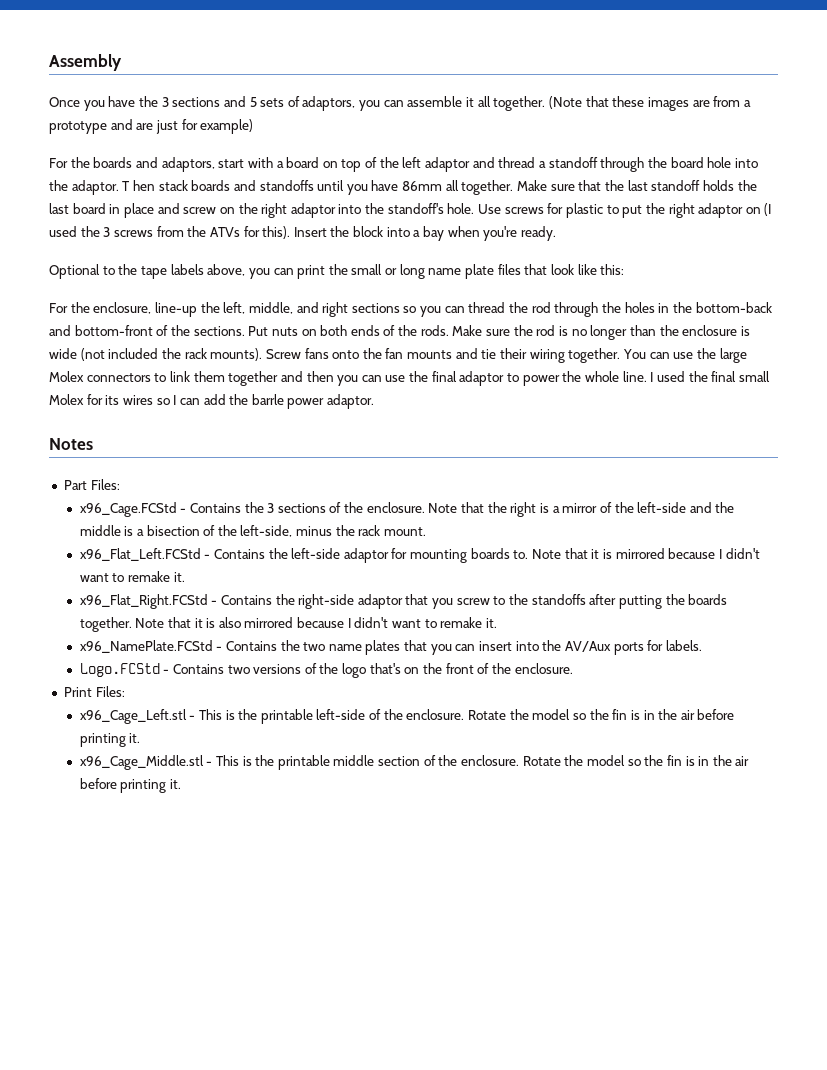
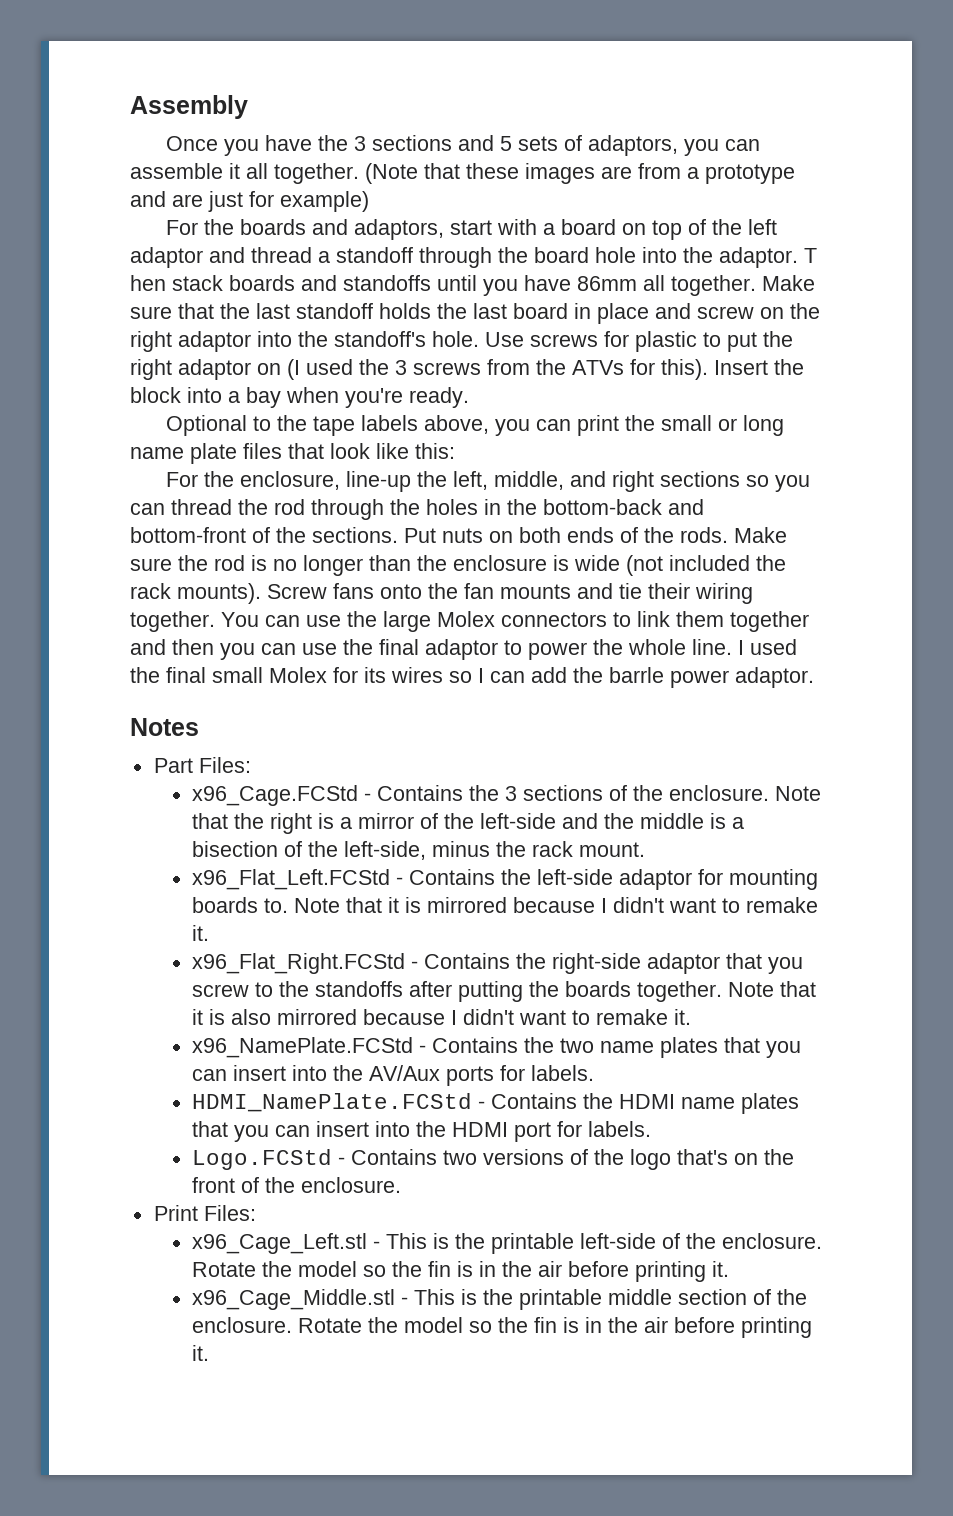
+ HDMI_NamePlate.FCStd - Contains the HDMI name plates that you can insert into the HDMI port for labels.

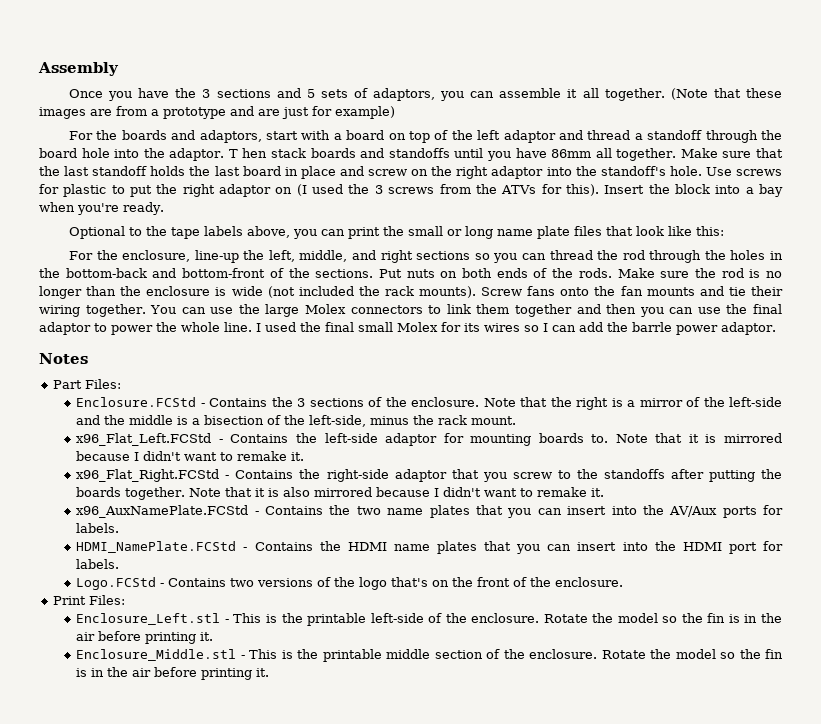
- x96_Cage.FCStd - Contains the 3 sections of the enclosure.
+ Enclosure.FCStd - Contains the 3 sections of the enclosure.
- x96_NamePlate.FCStd - Contains the two name plates that you can insert into the AV/Aux ports for labels.
+ x96_AuxNamePlate.FCStd - Contains the two name plates that you can insert into the AV/Aux ports for labels.
- x96_Cage_Left.stl - This is the printable left-side of the enclosure.
+ Enclosure_Left.stl - This is the printable left-side of the enclosure.
- x96_Cage_Middle.stl - This is the printable middle section of the enclosure.
+ Enclosure_Middle.stl - This is the printable middle section of the enclosure.

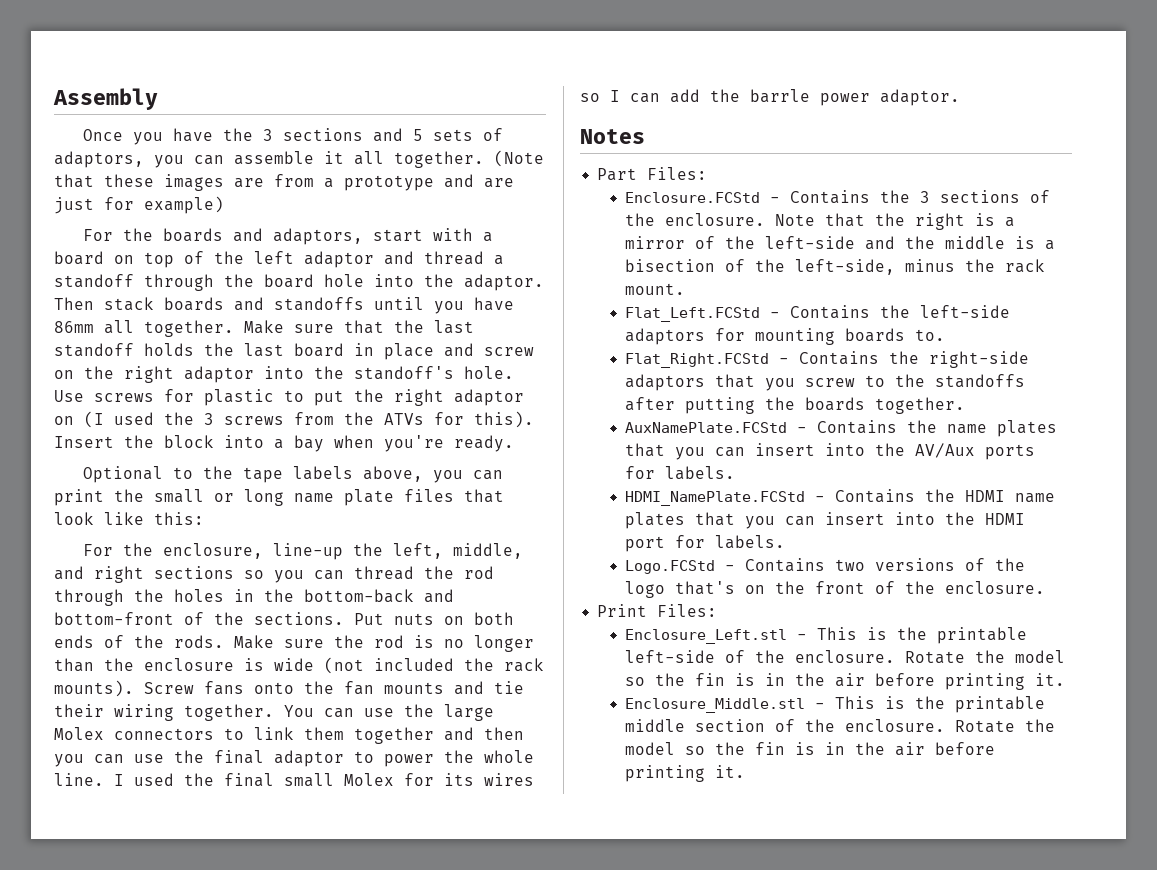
- T hen stack boards and standoffs until you have 86mm all together.
+ Then stack boards and standoffs until you have 86mm all together.
- x96_Flat_Left.FCStd - Contains the left-side adaptor for mounting boards to. Note that it is mirrored because I didn't want to remake it.
- x96_Flat_Right.FCStd - Contains the right-side adaptor that you screw to the standoffs after putting the boards together. Note that it is also mirrored because I didn't want to remake it.
- x96_AuxNamePlate.FCStd - Contains the two name plates that you can insert into the AV/Aux ports for labels.
+ Flat_Left.FCStd - Contains the left-side adaptors for mounting boards to.
+ Flat_Right.FCStd - Contains the right-side adaptors that you screw to the standoffs after putting the boards together.
+ AuxNamePlate.FCStd - Contains the name plates that you can insert into the AV/Aux ports for labels.

